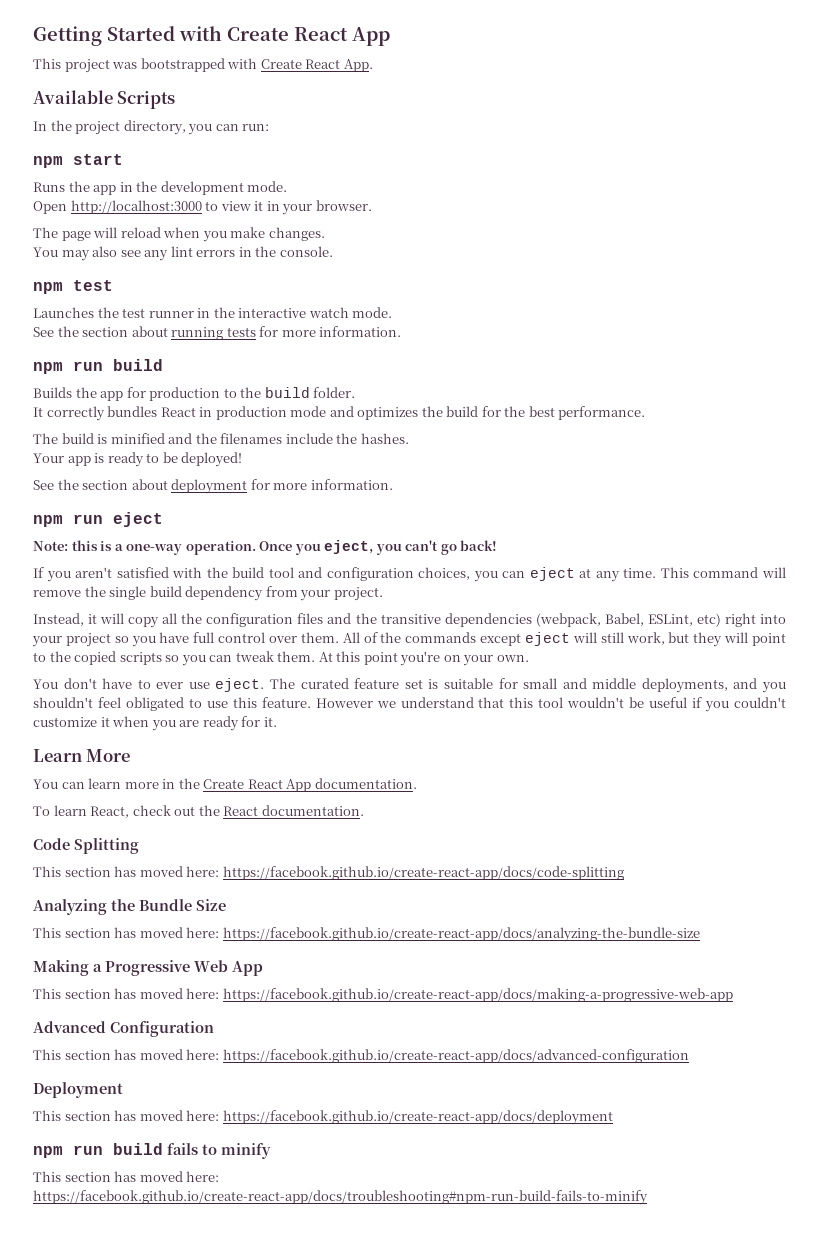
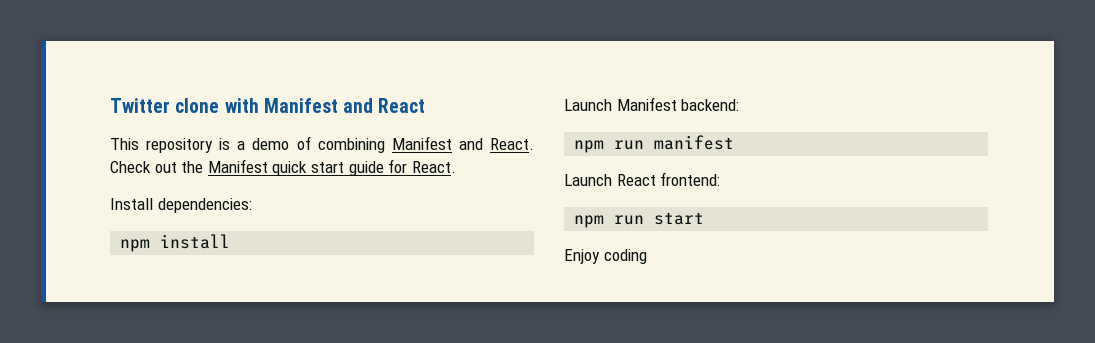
- Getting Started with Create React App
- This project was bootstrapped with Create React App.
- Available Scripts
- In the project directory, you can run:
- npm start
- Runs the app in the development mode.
- Open http://localhost:3000 to view it in your browser.
- The page will reload when you make changes.
- You may also see any lint errors in the console.
- npm test
- Launches the test runner in the interactive watch mode.
- See the section about running tests for more information.
- npm run build
- Builds the app for production to the build folder.
- It correctly bundles React in production mode and optimizes the build for the best performance.
- The build is minified and the filenames include the hashes.
- Your app is ready to be deployed!
- See the section about deployment for more information.
- npm run eject
- Note: this is a one-way operation. Once you eject, you can't go back!
- If you aren't satisfied with the build tool and configuration choices, you can eject at any time. This command will remove the single build dependency from your project.
- Instead, it will copy all the configuration files and the transitive dependencies (webpack, Babel, ESLint, etc) right into your project so you have full control over them. All of the commands except eject will still work, but they will point to the copied scripts so you can tweak them. At this point you're on your own.
- You don't have to ever use eject. The curated feature set is suitable for small and middle deployments, and you shouldn't feel obligated to use this feature. However we understand that this tool wouldn't be useful if you couldn't customize it when you are ready for it.
- Learn More
- You can learn more in the Create React App documentation.
- To learn React, check out the React documentation.
- Code Splitting
- This section has moved here: https://facebook.github.io/create-react-app/docs/code-splitting
- Analyzing the Bundle Size
- This section has moved here: https://facebook.github.io/create-react-app/docs/analyzing-the-bundle-size
- Making a Progressive Web App
- This section has moved here: https://facebook.github.io/create-react-app/docs/making-a-progressive-web-app
- Advanced Configuration
- This section has moved here: https://facebook.github.io/create-react-app/docs/advanced-configuration
- Deployment
- This section has moved here: https://facebook.github.io/create-react-app/docs/deployment
- npm run build fails to minify
- This section has moved here: https://facebook.github.io/create-react-app/docs/troubleshooting#npm-run-build-fails-to-minify
+ Twitter clone with Manifest and React
+ This repository is a demo of combining Manifest and React. Check out the Manifest quick start guide for React.
+ Install dependencies:
+ npm install
+ Launch Manifest backend:
+ npm run manifest
+ Launch React frontend:
+ npm run start
+ Enjoy coding

